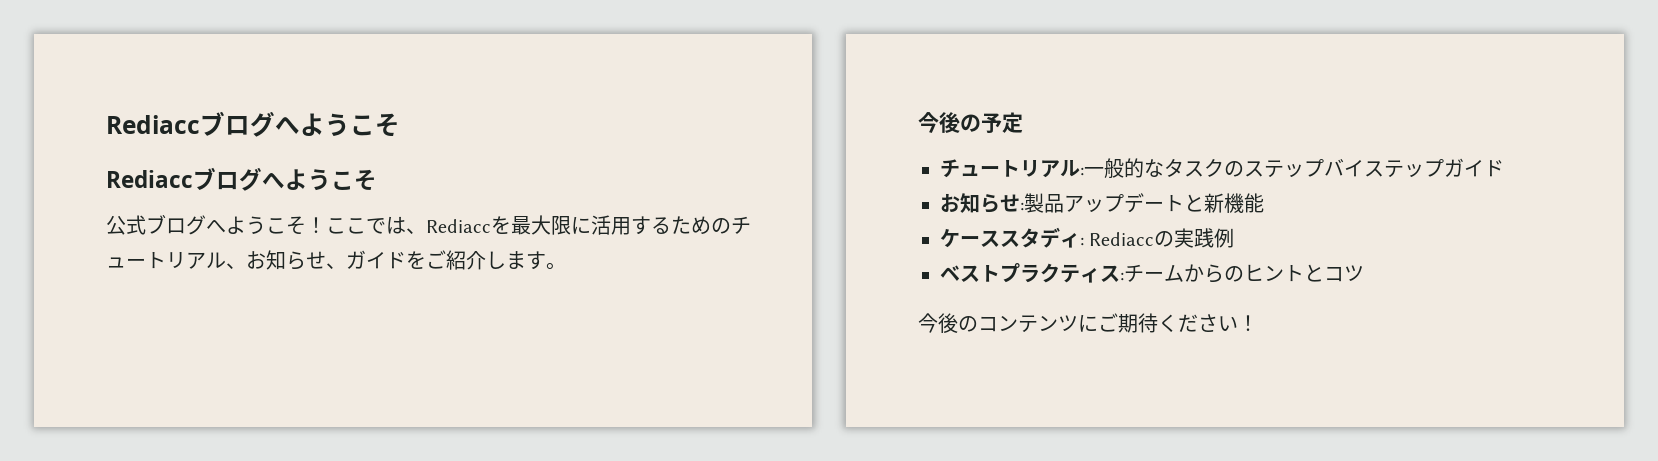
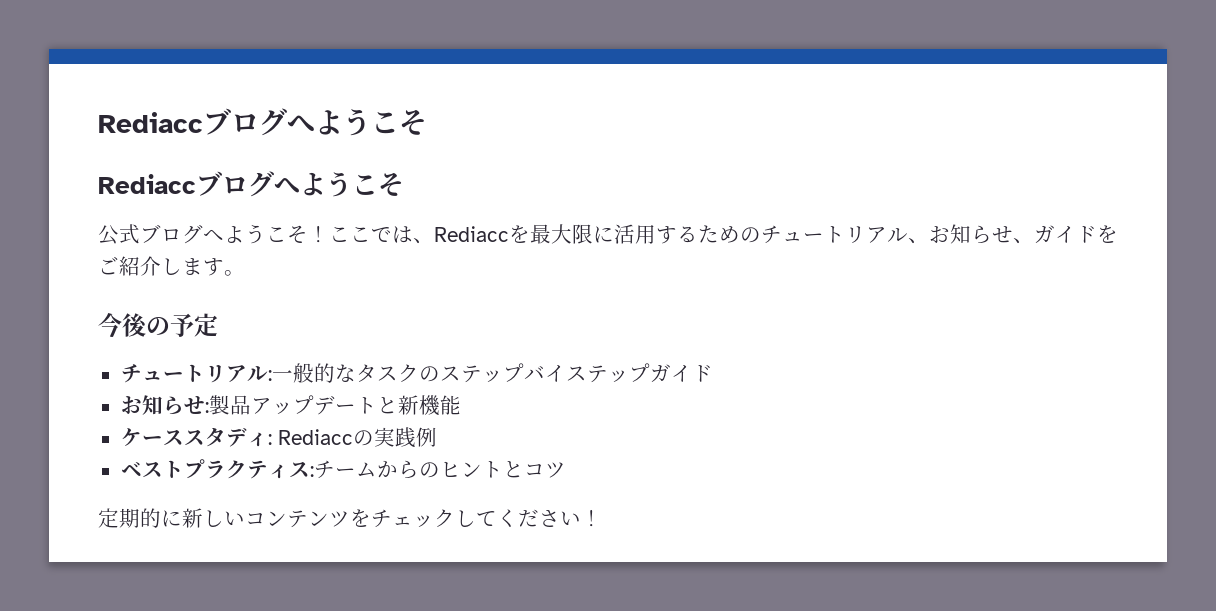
- 今後のコンテンツにご期待ください！
+ 定期的に新しいコンテンツをチェックしてください！

